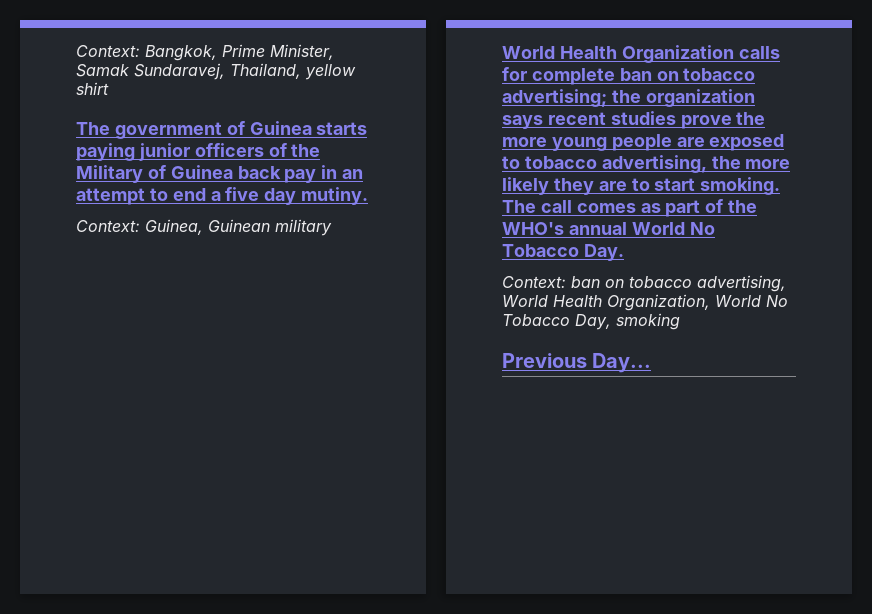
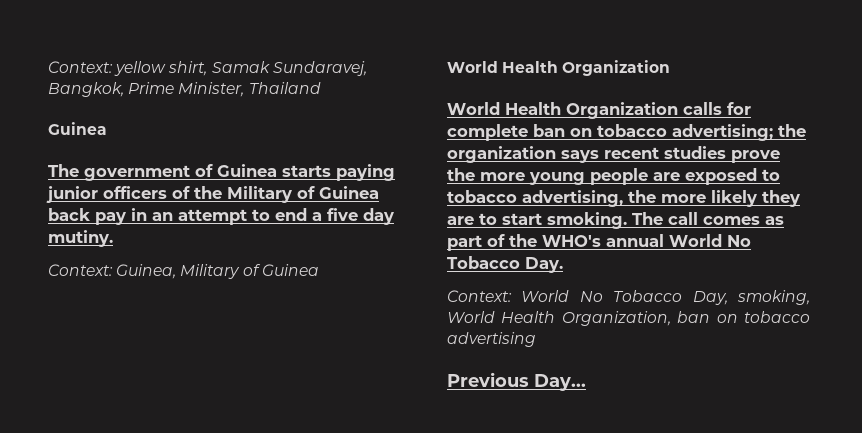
- Context: Bangkok, Prime Minister, Samak Sundaravej, Thailand, yellow shirt
+ Context: yellow shirt, Samak Sundaravej, Bangkok, Prime Minister, Thailand
+ Guinea
- Context: Guinea, Guinean military
+ Context: Guinea, Military of Guinea
+ World Health Organization
- Context: ban on tobacco advertising, World Health Organization, World No Tobacco Day, smoking
+ Context: World No Tobacco Day, smoking, World Health Organization, ban on tobacco advertising

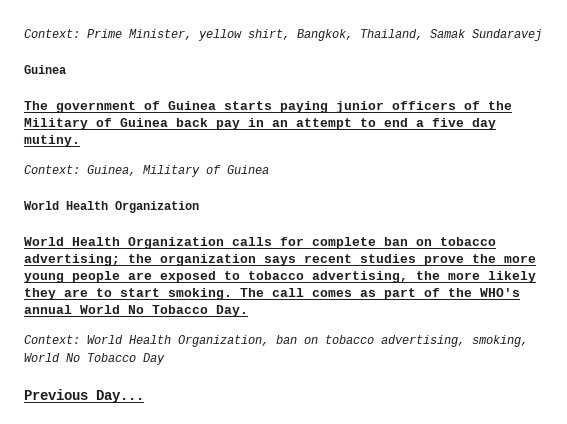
- Context: yellow shirt, Samak Sundaravej, Bangkok, Prime Minister, Thailand
+ Context: Prime Minister, yellow shirt, Bangkok, Thailand, Samak Sundaravej
- Context: World No Tobacco Day, smoking, World Health Organization, ban on tobacco advertising
+ Context: World Health Organization, ban on tobacco advertising, smoking, World No Tobacco Day

